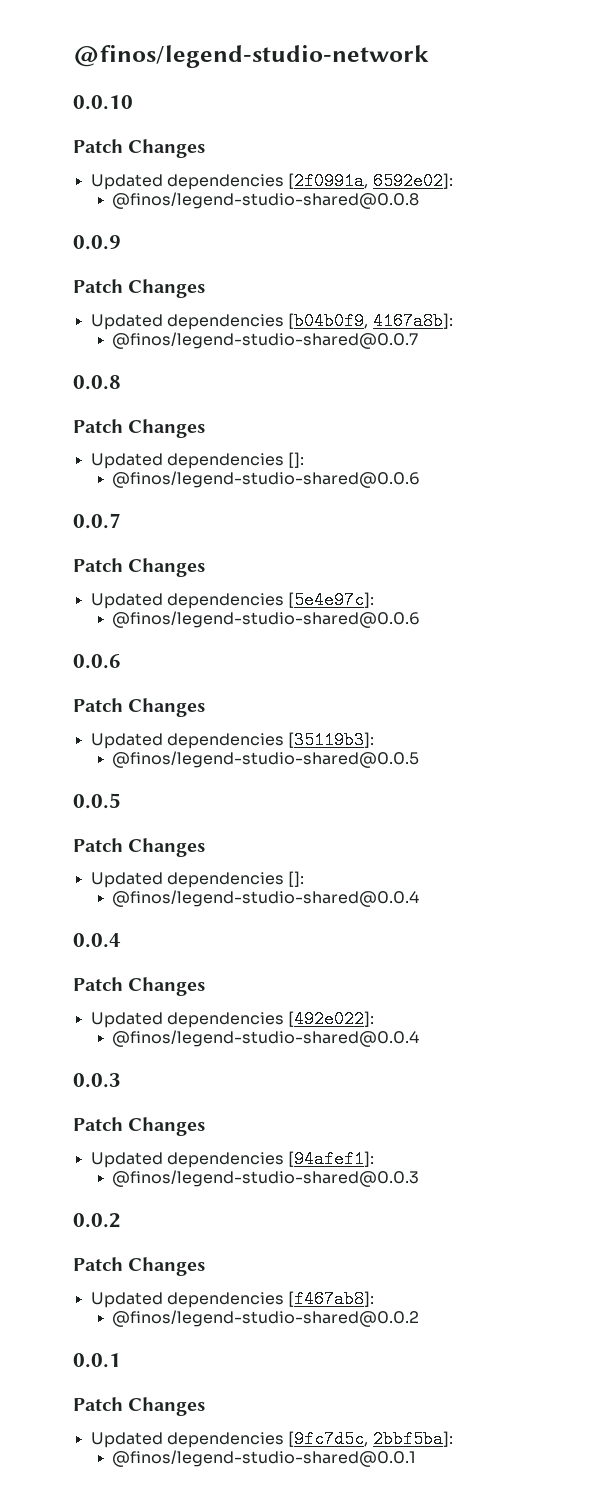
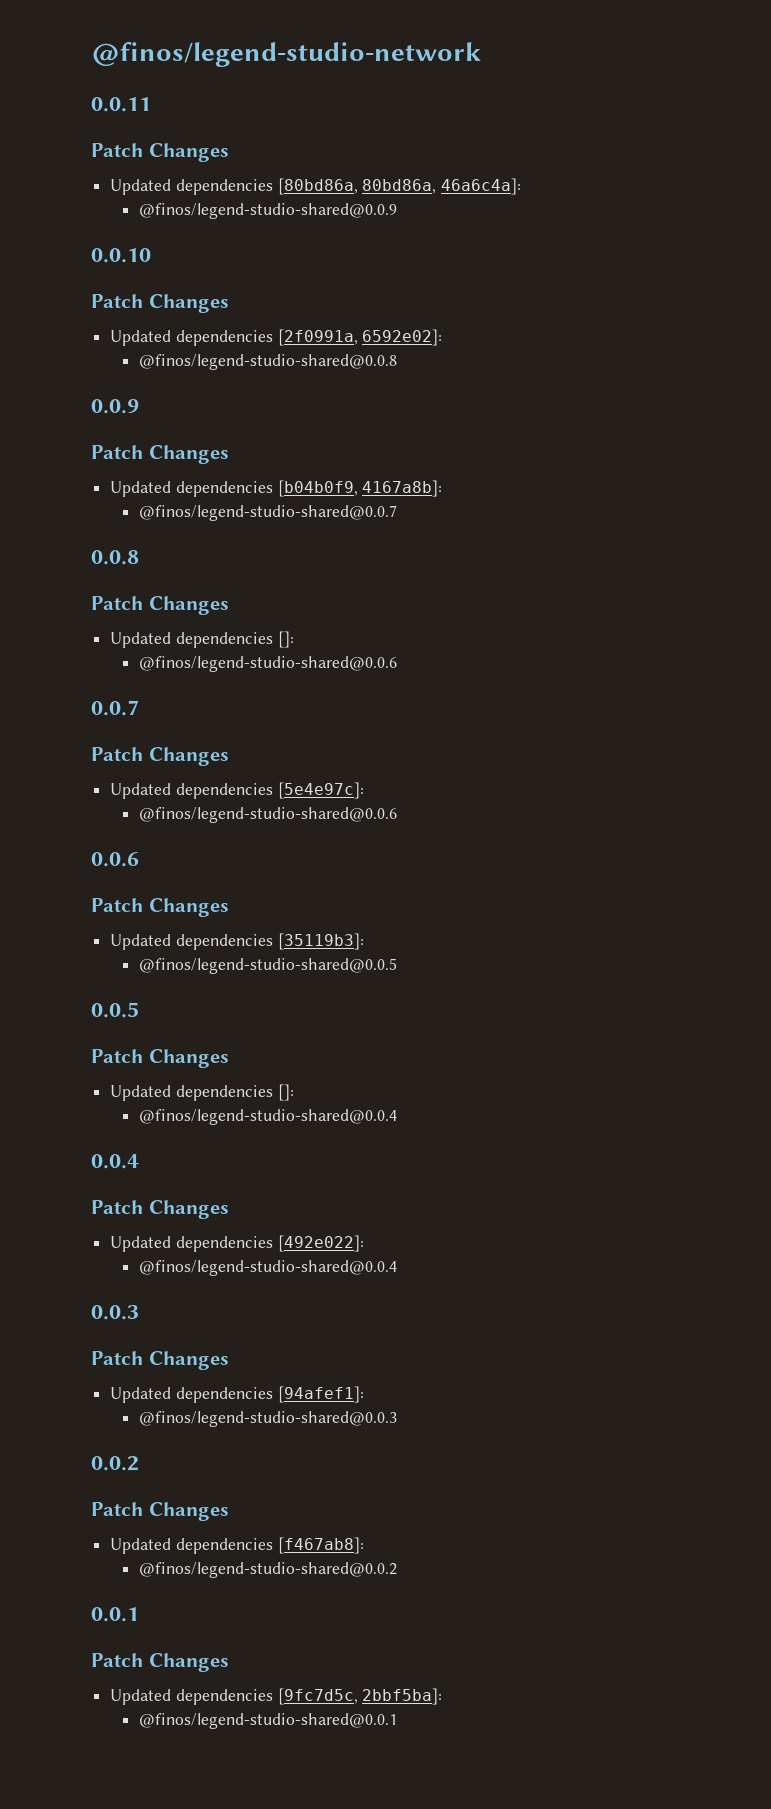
+ 0.0.11
+ Patch Changes
+ Updated dependencies [80bd86a, 80bd86a, 46a6c4a]:
+ @finos/legend-studio-shared@0.0.9

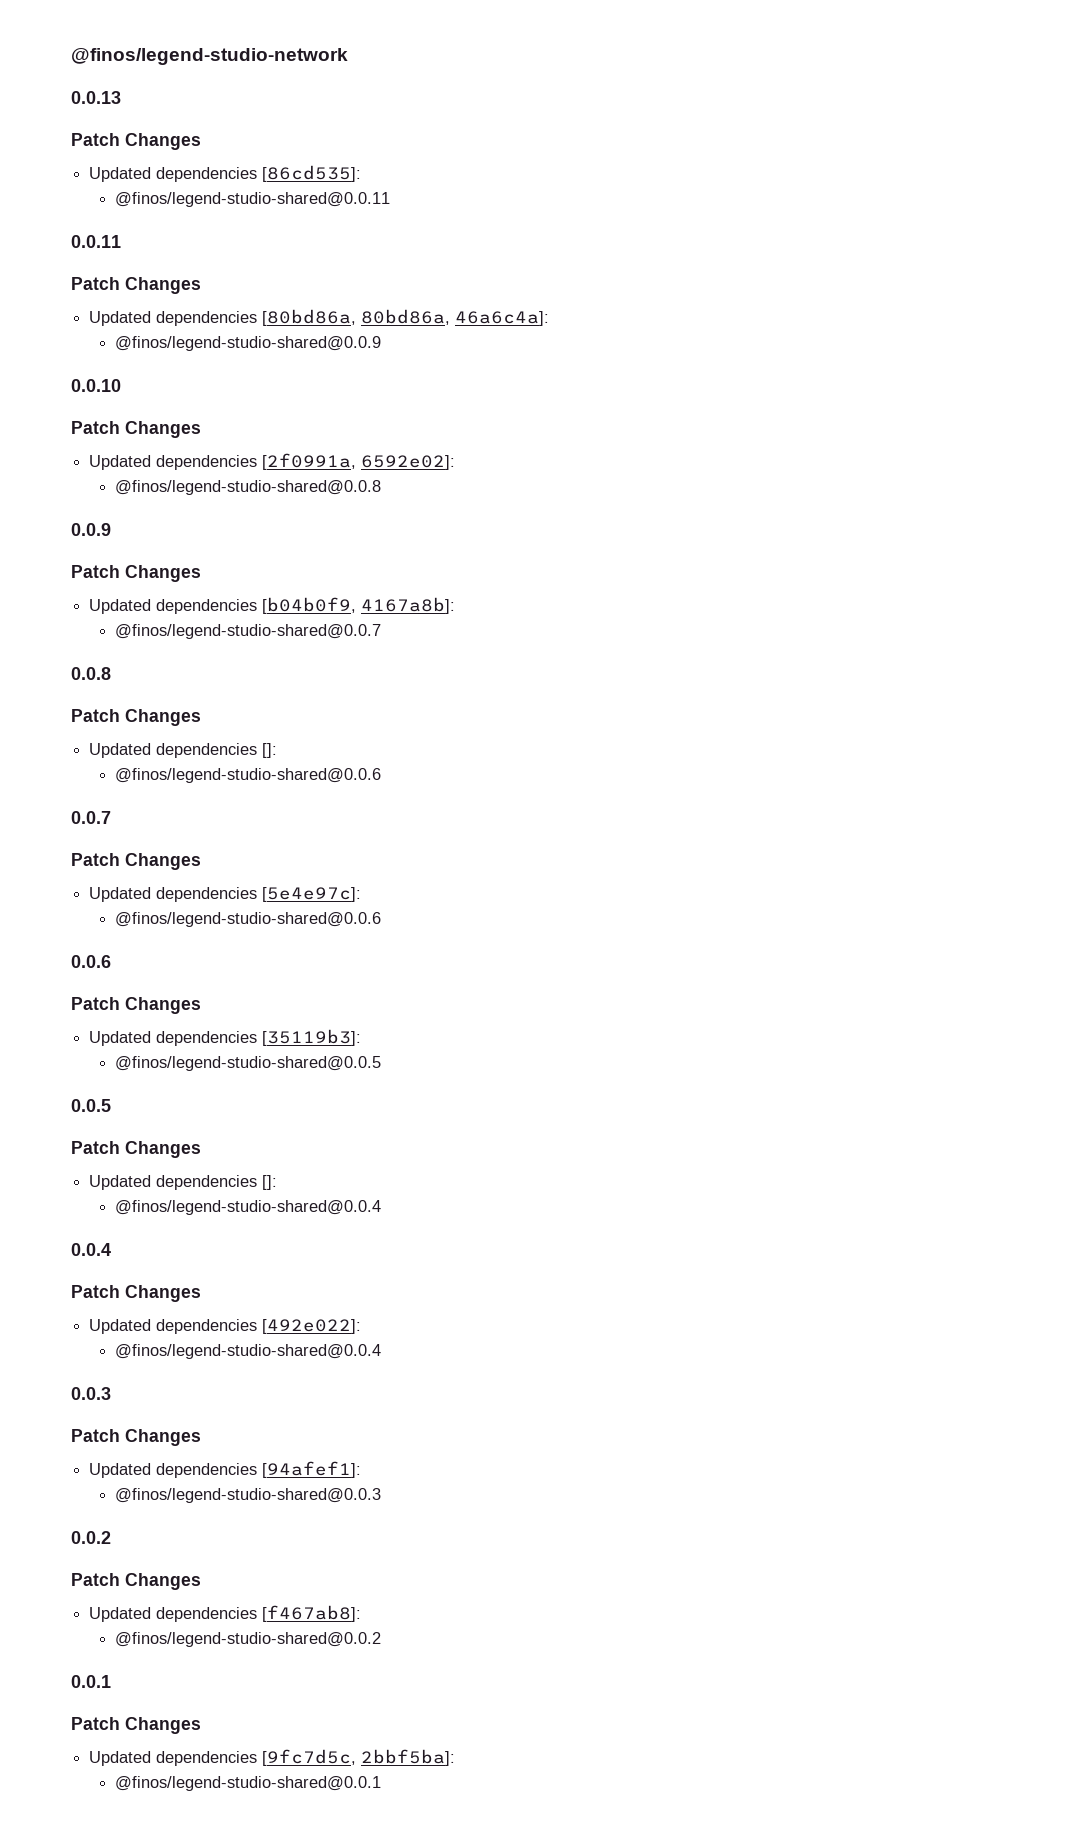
+ 0.0.13
+ Patch Changes
+ Updated dependencies [86cd535]:
+ @finos/legend-studio-shared@0.0.11

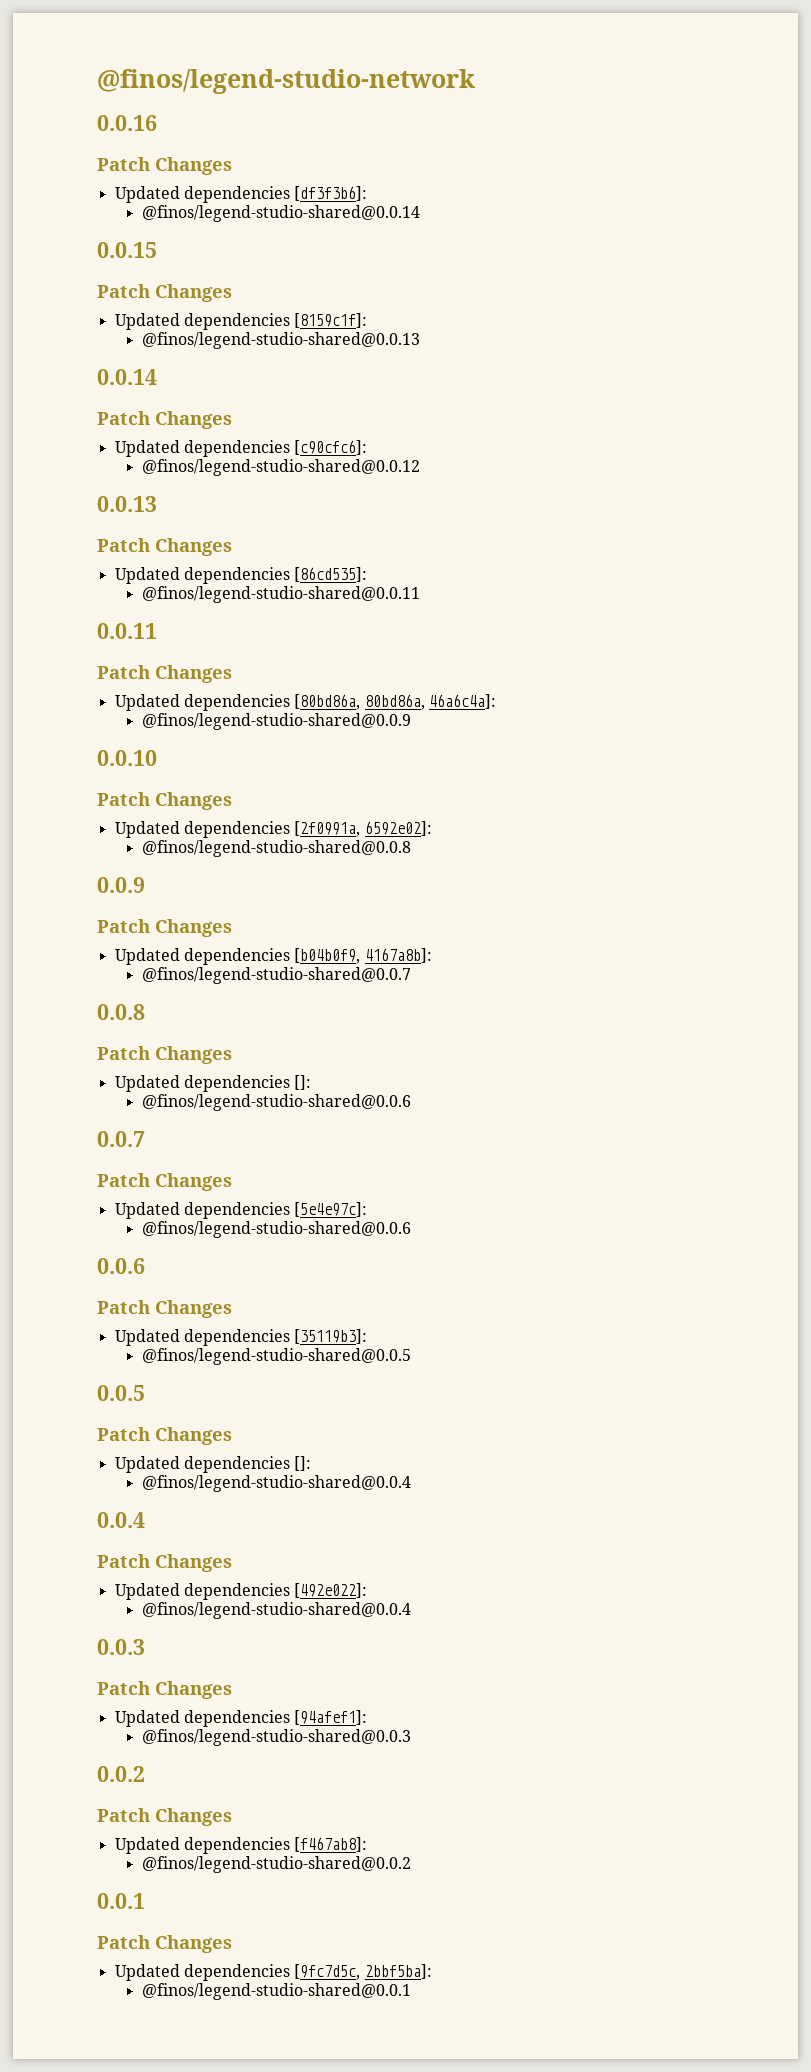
+ 0.0.16
+ Patch Changes
+ Updated dependencies [df3f3b6]:
+ @finos/legend-studio-shared@0.0.14
+ 0.0.15
+ Patch Changes
+ Updated dependencies [8159c1f]:
+ @finos/legend-studio-shared@0.0.13
+ 0.0.14
+ Patch Changes
+ Updated dependencies [c90cfc6]:
+ @finos/legend-studio-shared@0.0.12

